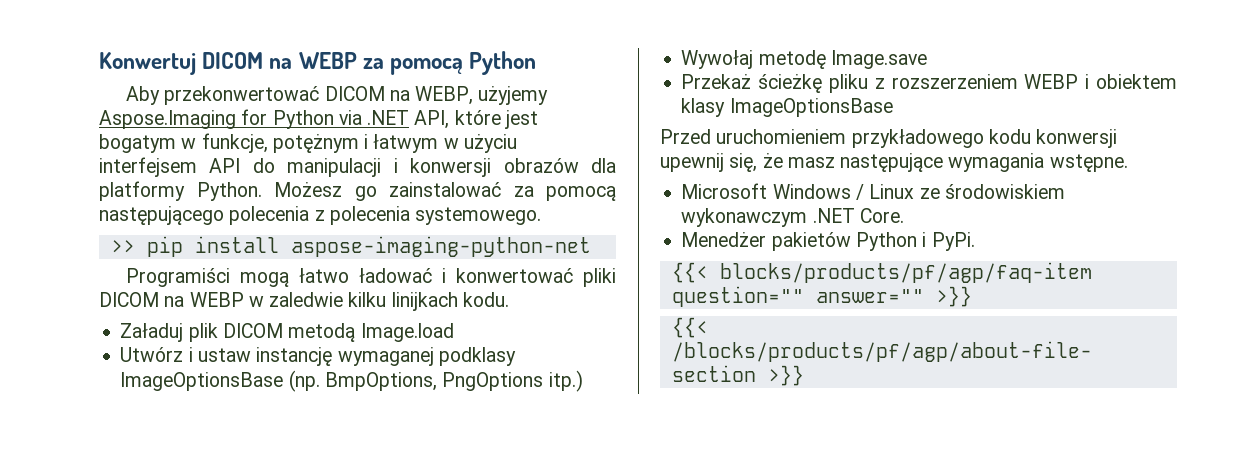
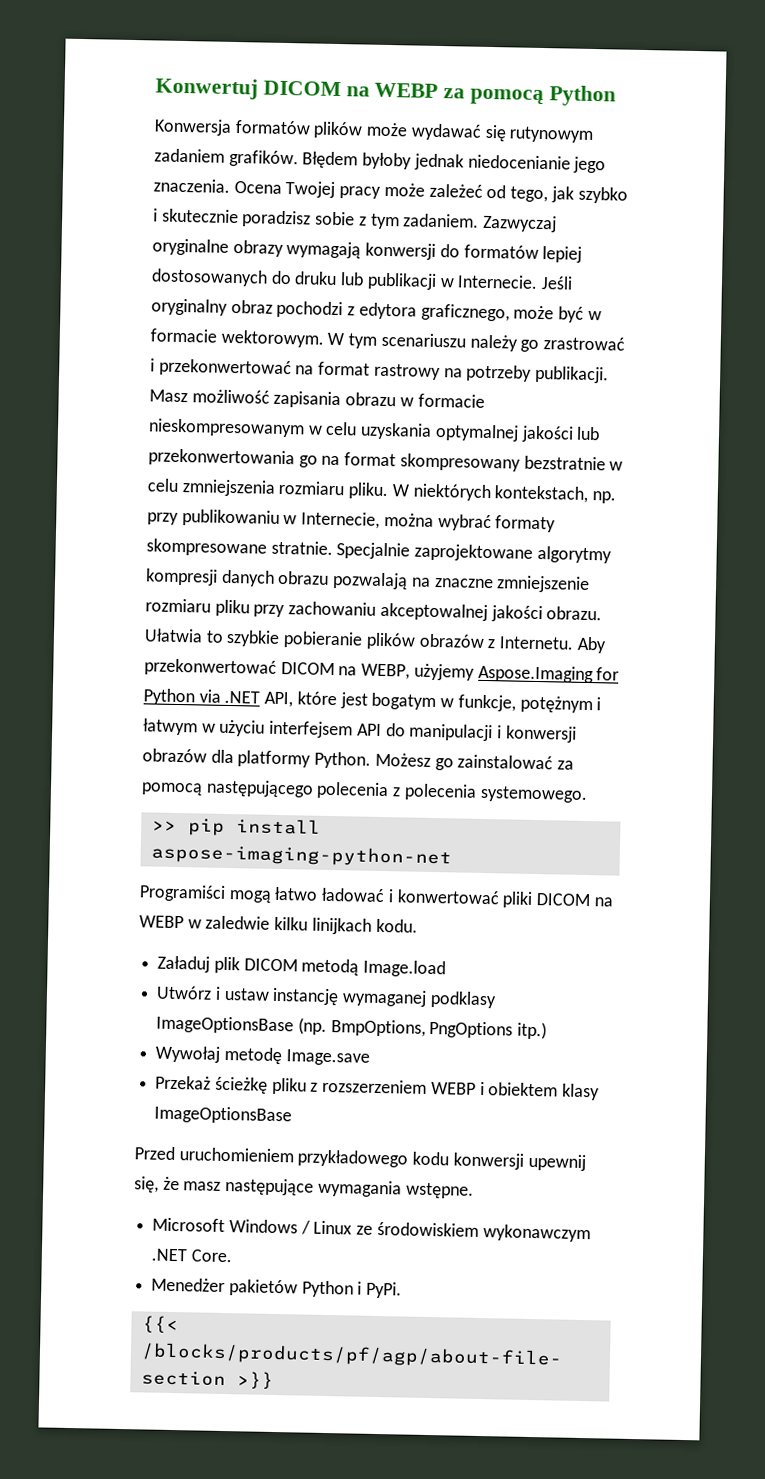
+ Konwersja formatów plików może wydawać się rutynowym zadaniem grafików. Błędem byłoby jednak niedocenianie jego znaczenia. Ocena Twojej pracy może zależeć od tego, jak szybko i skutecznie poradzisz sobie z tym zadaniem. Zazwyczaj oryginalne obrazy wymagają konwersji do formatów lepiej dostosowanych do druku lub publikacji w Internecie. Jeśli oryginalny obraz pochodzi z edytora graficznego, może być w formacie wektorowym. W tym scenariuszu należy go zrastrować i przekonwertować na format rastrowy na potrzeby publikacji. Masz możliwość zapisania obrazu w formacie nieskompresowanym w celu uzyskania optymalnej jakości lub przekonwertowania go na format skompresowany bezstratnie w celu zmniejszenia rozmiaru pliku. W niektórych kontekstach, np. przy publikowaniu w Internecie, można wybrać formaty skompresowane stratnie. Specjalnie zaprojektowane algorytmy kompresji danych obrazu pozwalają na znaczne zmniejszenie rozmiaru pliku przy zachowaniu akceptowalnej jakości obrazu. Ułatwia to szybkie pobieranie plików obrazów z Internetu.
- {{< blocks/products/pf/agp/faq-item question="" answer="" >}}

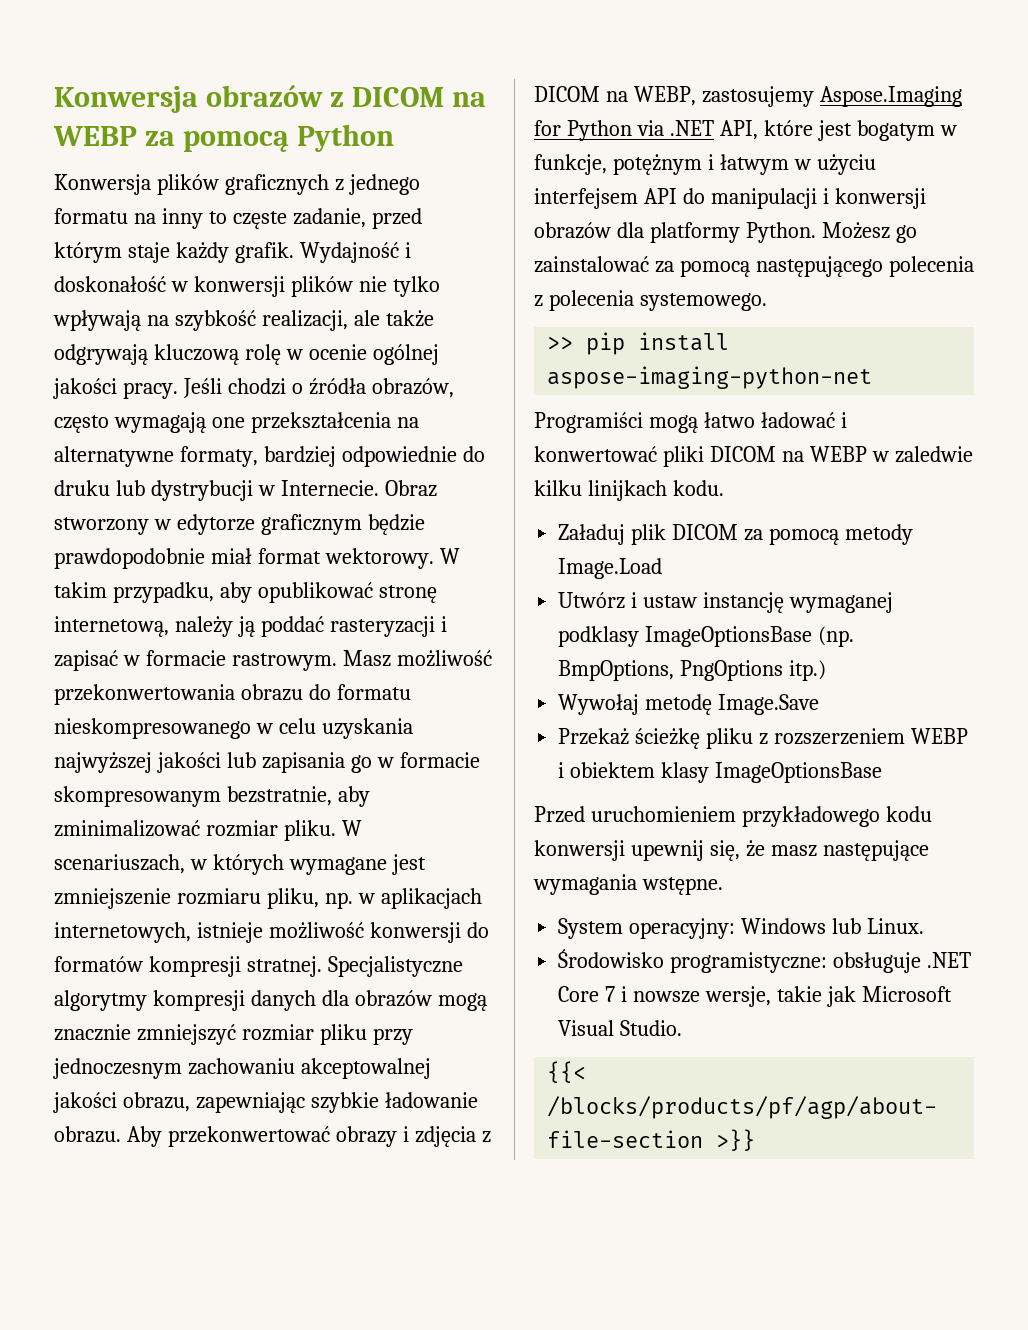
- Konwertuj DICOM na WEBP za pomocą Python
+ Konwersja obrazów z DICOM na WEBP za pomocą Python
- Konwersja formatów plików może wydawać się rutynowym zadaniem grafików. Błędem byłoby jednak niedocenianie jego znaczenia. Ocena Twojej pracy może zależeć od tego, jak szybko i skutecznie poradzisz sobie z tym zadaniem. Zazwyczaj oryginalne obrazy wymagają konwersji do formatów lepiej dostosowanych do druku lub publikacji w Internecie. Jeśli oryginalny obraz pochodzi z edytora graficznego, może być w formacie wektorowym. W tym scenariuszu należy go zrastrować i przekonwertować na format rastrowy na potrzeby publikacji. Masz możliwość zapisania obrazu w formacie nieskompresowanym w celu uzyskania optymalnej jakości lub przekonwertowania go na format skompresowany bezstratnie w celu zmniejszenia rozmiaru pliku. W niektórych kontekstach, np. przy publikowaniu w Internecie, można wybrać formaty skompresowane stratnie. Specjalnie zaprojektowane algorytmy kompresji danych obrazu pozwalają na znaczne zmniejszenie rozmiaru pliku przy zachowaniu akceptowalnej jakości obrazu. Ułatwia to szybkie pobieranie plików obrazów z Internetu. Aby przekonwertować DICOM na WEBP, użyjemy Aspose.Imaging for Python via .NET API, które jest bogatym w funkcje, potężnym i łatwym w użyciu interfejsem API do manipulacji i konwersji obrazów dla platformy Python.
+ Konwersja plików graficznych z jednego formatu na inny to częste zadanie, przed którym staje każdy grafik. Wydajność i doskonałość w konwersji plików nie tylko wpływają na szybkość realizacji, ale także odgrywają kluczową rolę w ocenie ogólnej jakości pracy. Jeśli chodzi o źródła obrazów, często wymagają one przekształcenia na alternatywne formaty, bardziej odpowiednie do druku lub dystrybucji w Internecie. Obraz stworzony w edytorze graficznym będzie prawdopodobnie miał format wektorowy. W takim przypadku, aby opublikować stronę internetową, należy ją poddać rasteryzacji i zapisać w formacie rastrowym. Masz możliwość przekonwertowania obrazu do formatu nieskompresowanego w celu uzyskania najwyższej jakości lub zapisania go w formacie skompresowanym bezstratnie, aby zminimalizować rozmiar pliku. W scenariuszach, w których wymagane jest zmniejszenie rozmiaru pliku, np. w aplikacjach internetowych, istnieje możliwość konwersji do formatów kompresji stratnej. Specjalistyczne algorytmy kompresji danych dla obrazów mogą znacznie zmniejszyć rozmiar pliku przy jednoczesnym zachowaniu akceptowalnej jakości obrazu, zapewniając szybkie ładowanie obrazu. Aby przekonwertować obrazy i zdjęcia z DICOM na WEBP, zastosujemy Aspose.Imaging for Python via .NET API, które jest bogatym w funkcje, potężnym i łatwym w użyciu interfejsem API do manipulacji i konwersji obrazów dla platformy Python.
- Załaduj plik DICOM metodą Image.load
+ Załaduj plik DICOM za pomocą metody Image.Load
- Wywołaj metodę Image.save
+ Wywołaj metodę Image.Save
- Microsoft Windows / Linux ze środowiskiem wykonawczym .NET Core.
- Menedżer pakietów Python i PyPi.
+ System operacyjny: Windows lub Linux.
+ Środowisko programistyczne: obsługuje .NET Core 7 i nowsze wersje, takie jak Microsoft Visual Studio.

